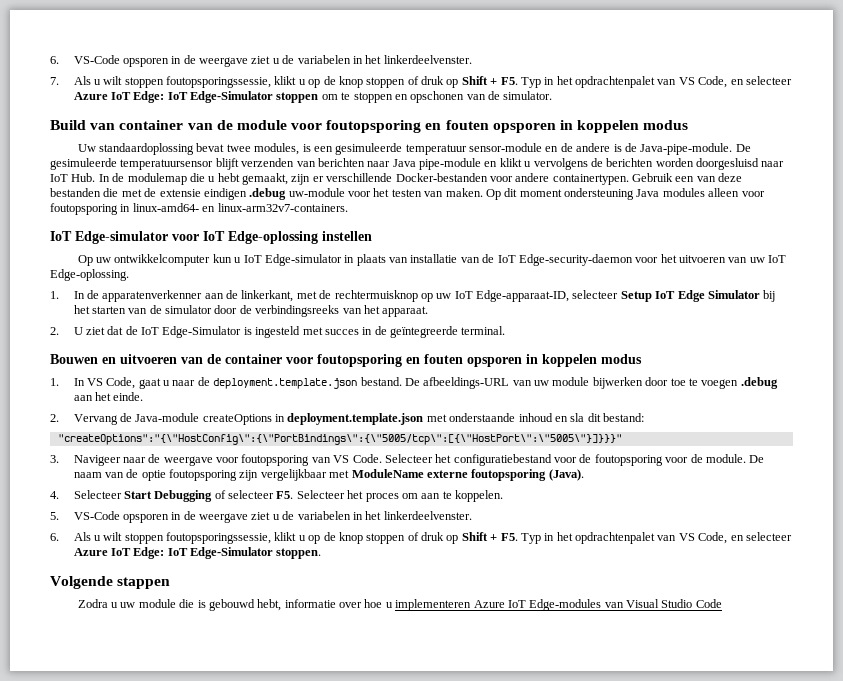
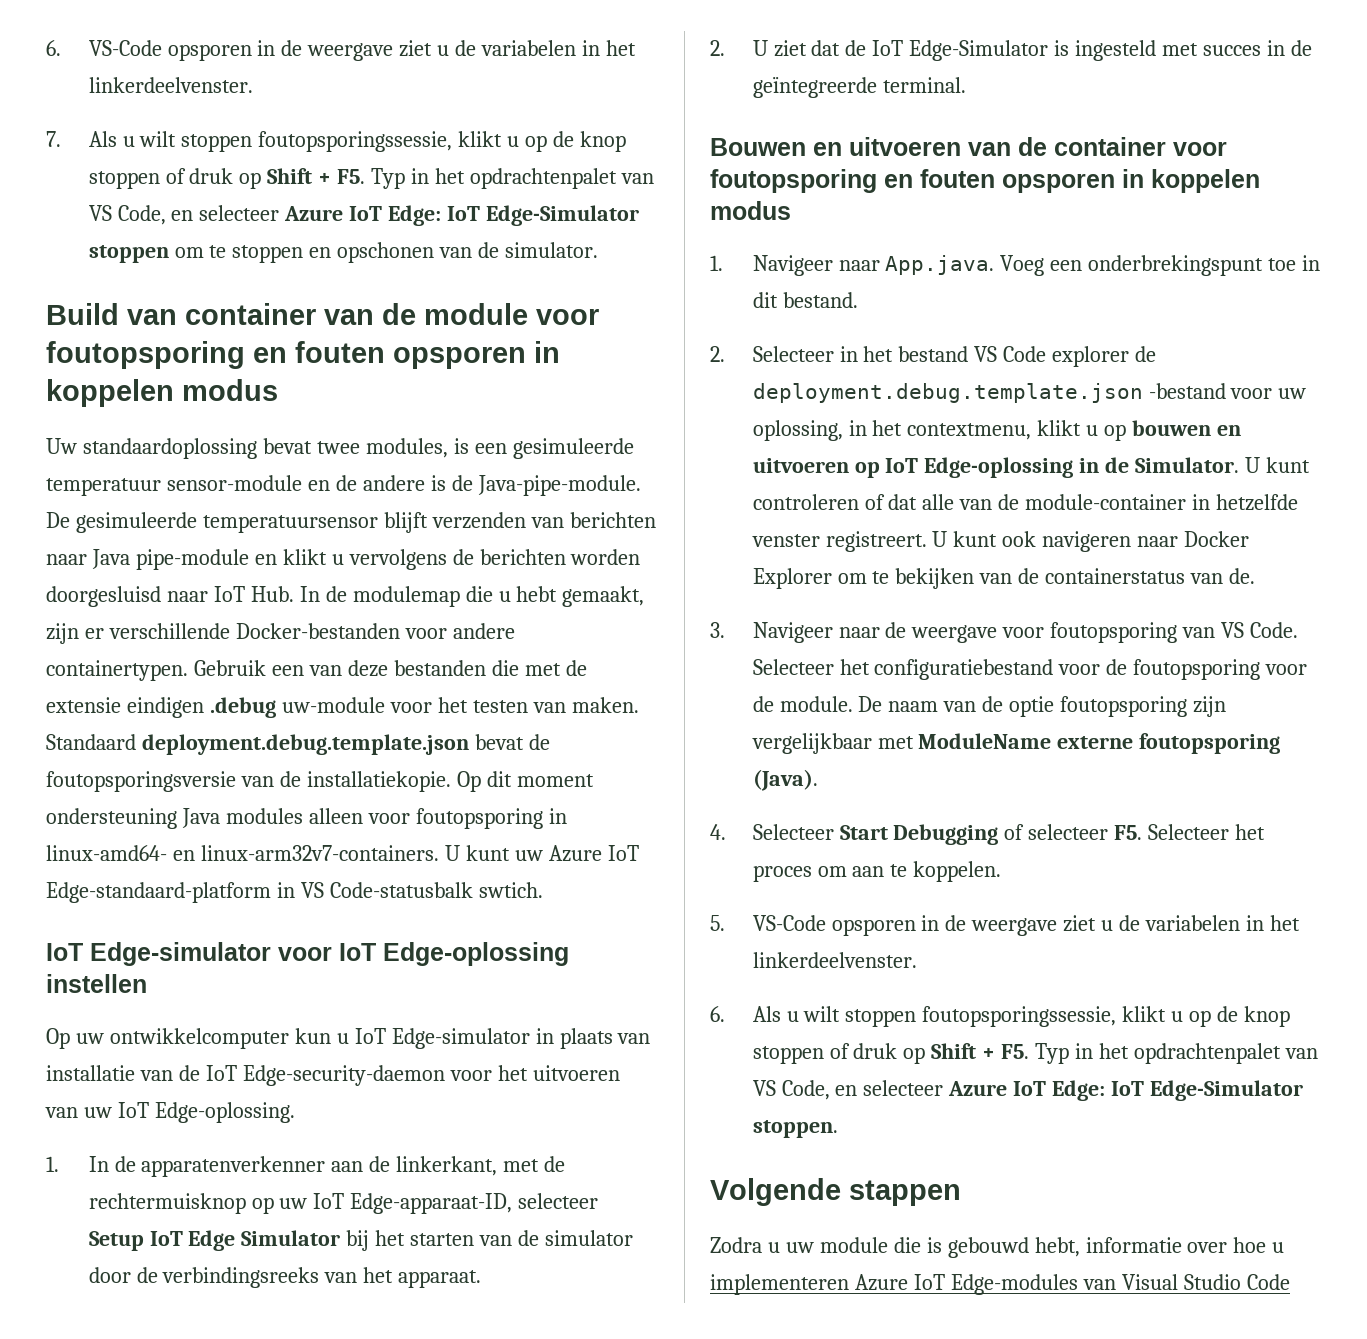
+ Standaard deployment.debug.template.json bevat de foutopsporingsversie van de installatiekopie.
+ U kunt uw Azure IoT Edge-standaard-platform in VS Code-statusbalk swtich.
- 1. In VS Code, gaat u naar de deployment.template.json bestand. De afbeeldings-URL van uw module bijwerken door toe te voegen .debug aan het einde.
- 2. Vervang de Java-module createOptions in deployment.template.json met onderstaande inhoud en sla dit bestand:
- "createOptions":"{\"HostConfig\":{\"PortBindings\":{\"5005/tcp\":[{\"HostPort\":\"5005\"}]}}}"
+ 1. Navigeer naar App.java. Voeg een onderbrekingspunt toe in dit bestand.
+ 2. Selecteer in het bestand VS Code explorer de deployment.debug.template.json -bestand voor uw oplossing, in het contextmenu, klikt u op bouwen en uitvoeren op IoT Edge-oplossing in de Simulator. U kunt controleren of dat alle van de module-container in hetzelfde venster registreert. U kunt ook navigeren naar Docker Explorer om te bekijken van de containerstatus van de.

